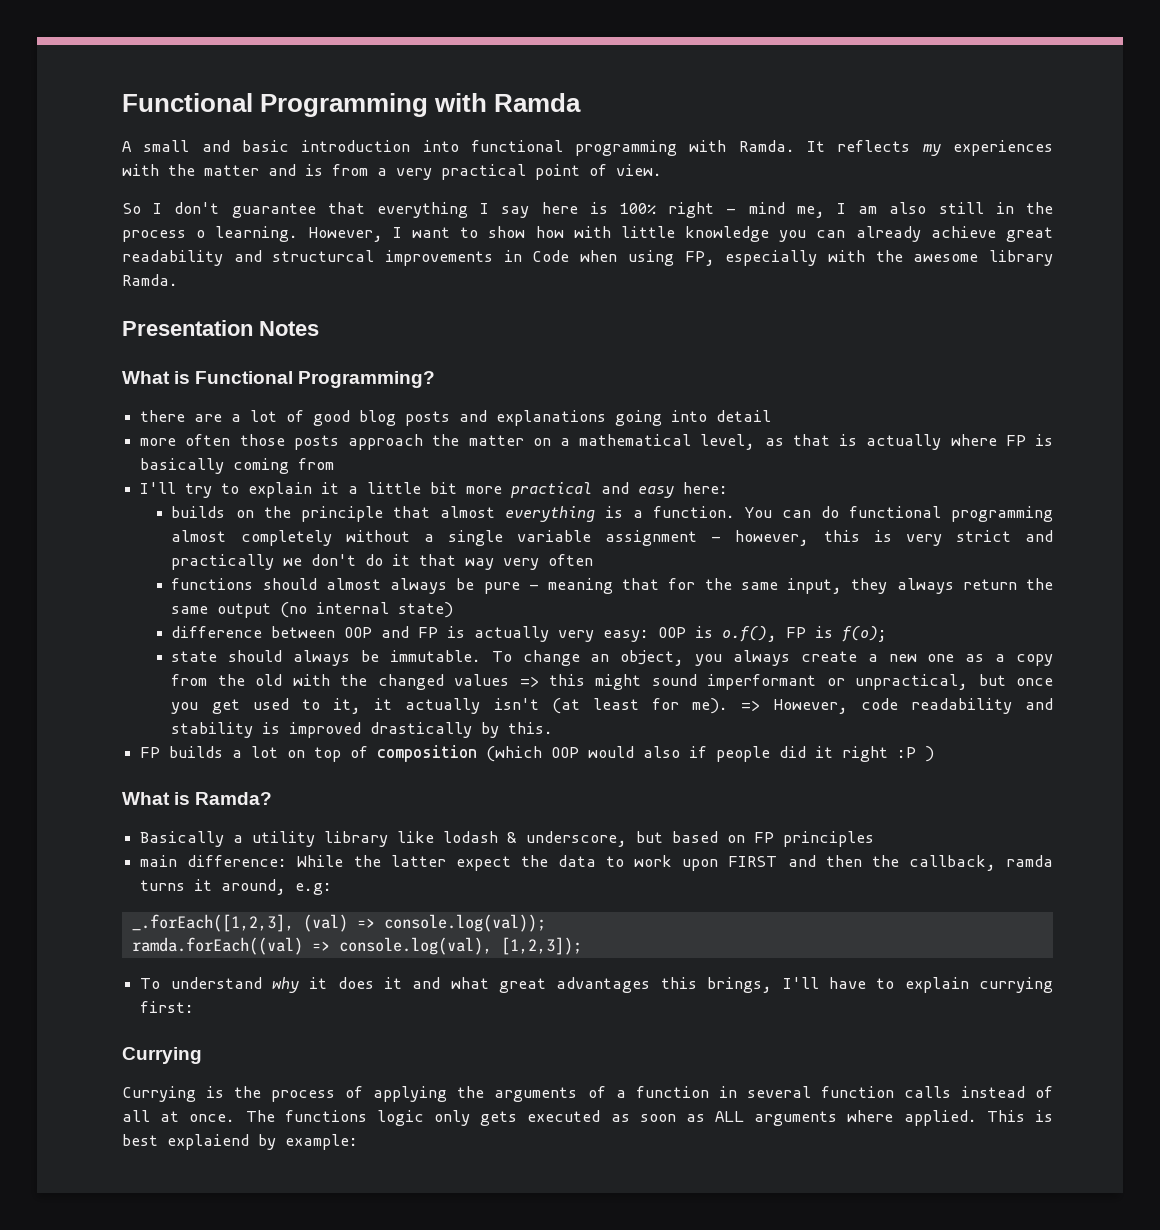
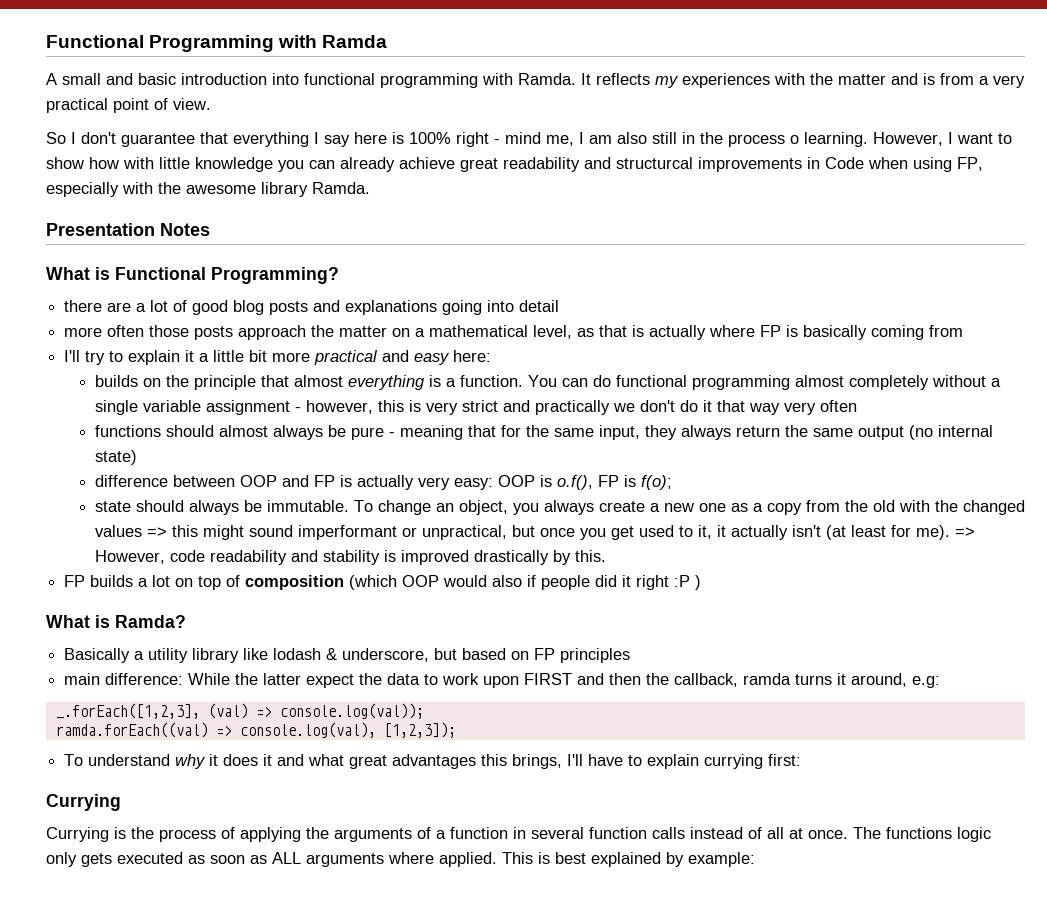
- This is best explaiend by example:
+ This is best explained by example:

